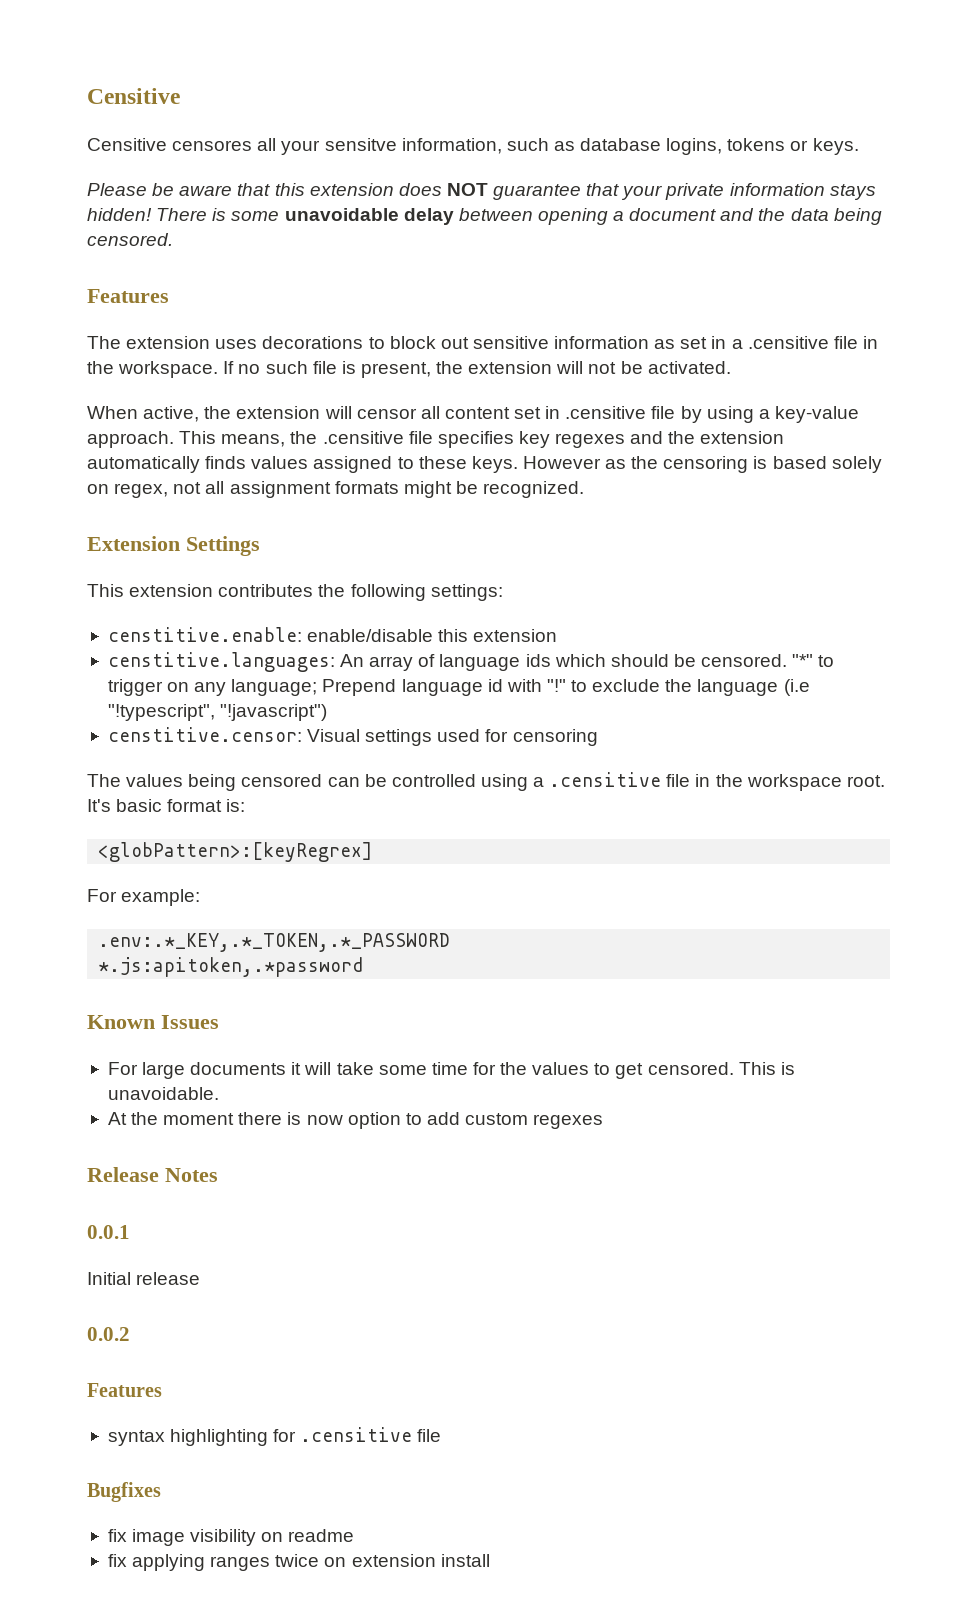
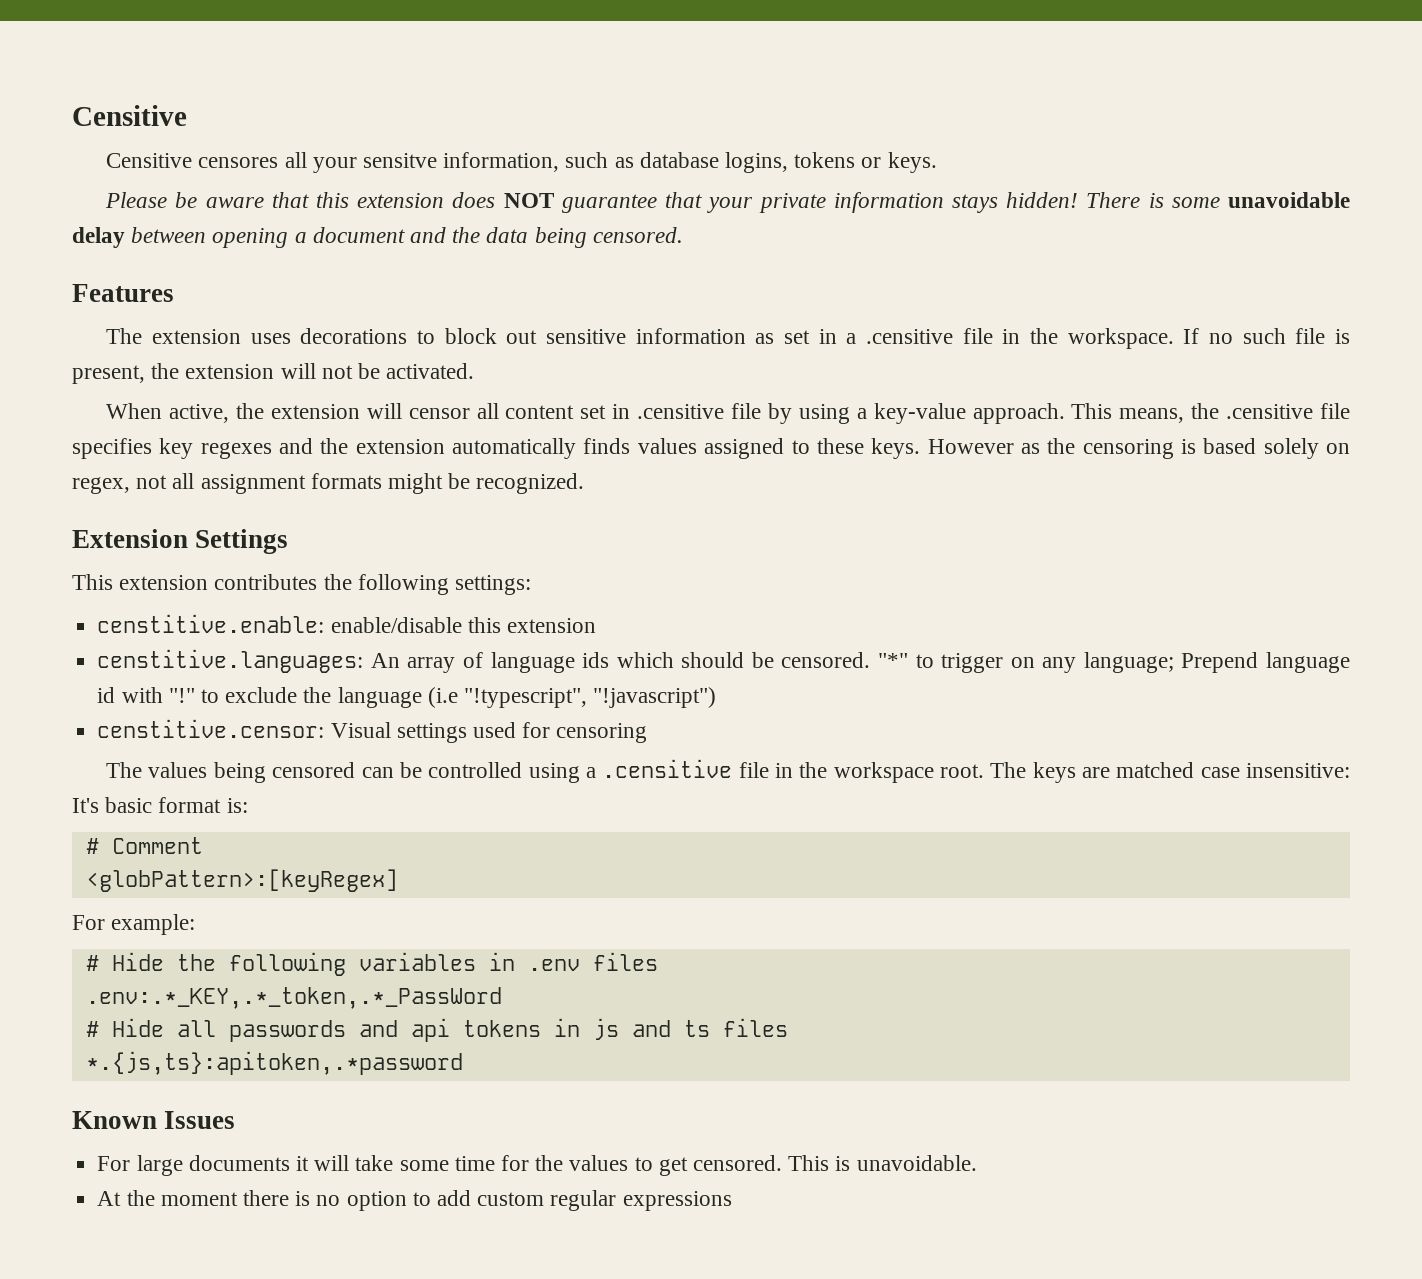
- It's basic format is:
+ The keys are matched case insensitive: It's basic format is:
- <globPattern>:[keyRegrex]
+ # Comment
+ <globPattern>:[keyRegex]
- .env:.*_KEY,.*_TOKEN,.*_PASSWORD
- *.js:apitoken,.*password
+ # Hide the following variables in .env files
+ .env:.*_KEY,.*_token,.*_PassWord
+ # Hide all passwords and api tokens in js and ts files
+ *.{js,ts}:apitoken,.*password
- At the moment there is now option to add custom regexes
- Release Notes
- 0.0.1
- Initial release
- 0.0.2
- Features
- syntax highlighting for .censitive file
- Bugfixes
- fix image visibility on readme
- fix applying ranges twice on extension install
+ At the moment there is no option to add custom regular expressions

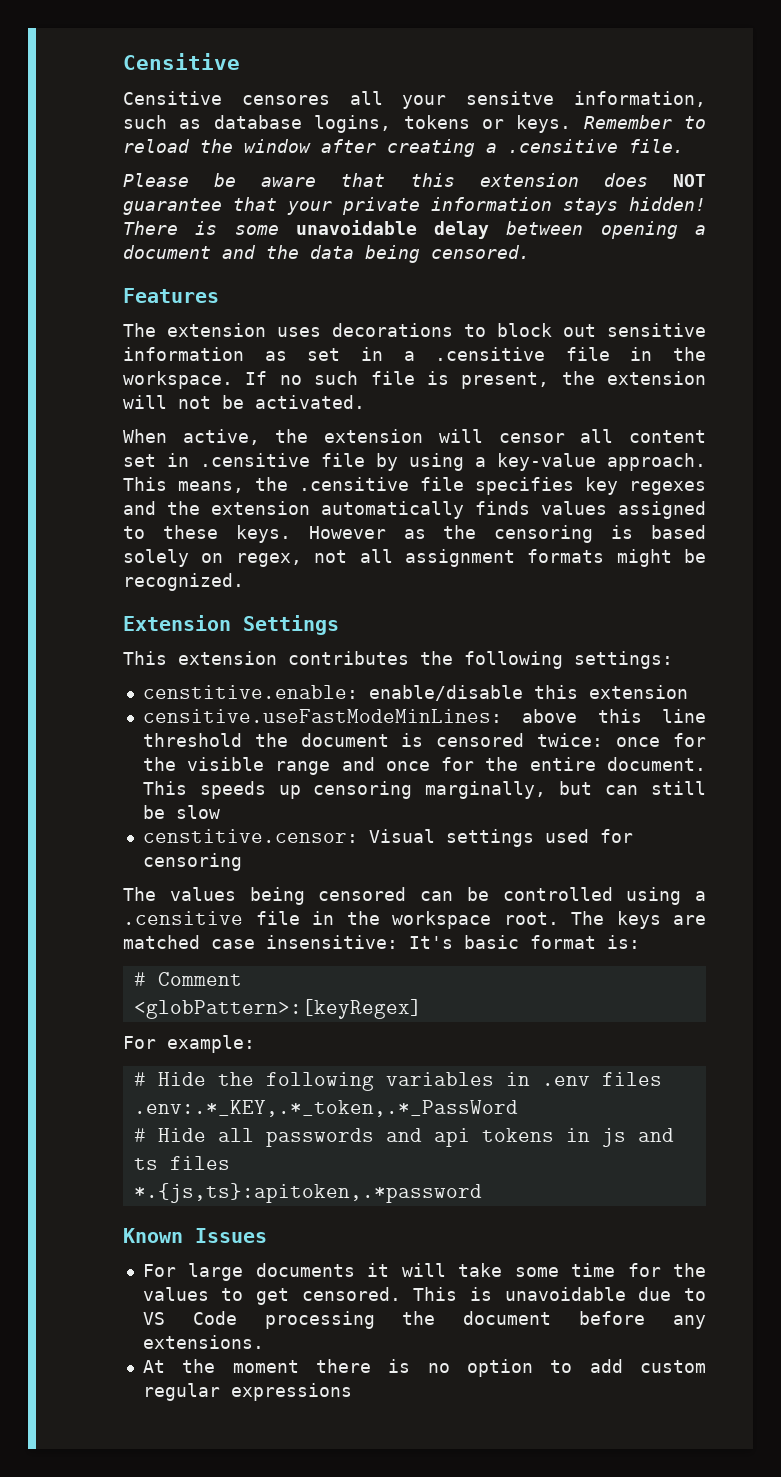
+ Remember to reload the window after creating a .censitive file.
- censtitive.languages: An array of language ids which should be censored. "*" to trigger on any language; Prepend language id with "!" to exclude the language (i.e "!typescript", "!javascript")
+ censitive.useFastModeMinLines: above this line threshold the document is censored twice: once for the visible range and once for the entire document. This speeds up censoring marginally, but can still be slow
- This is unavoidable.
+ This is unavoidable due to VS Code processing the document before any extensions.

